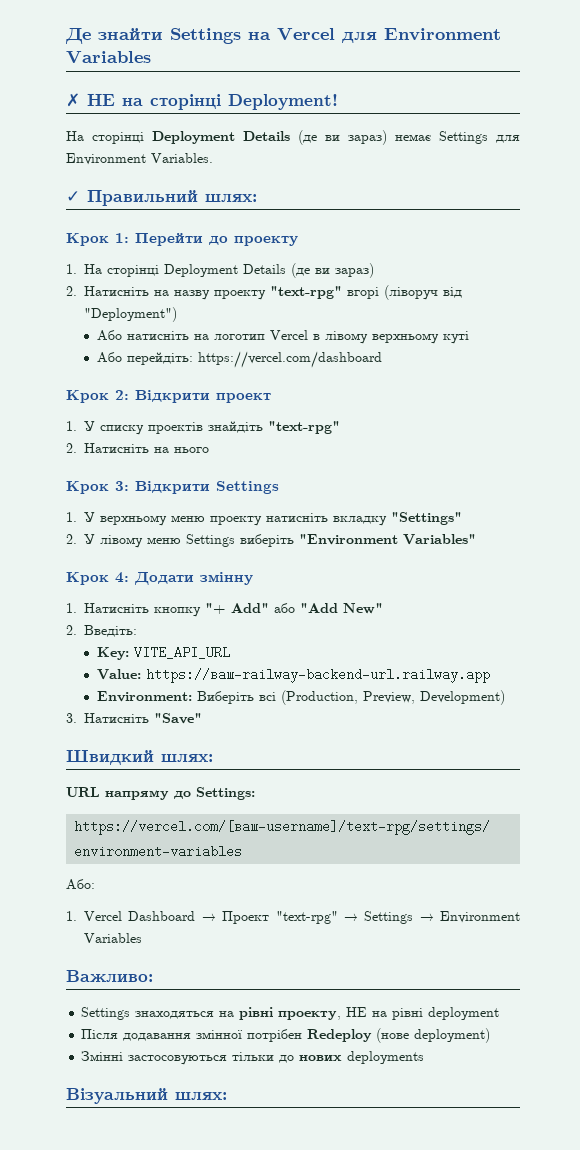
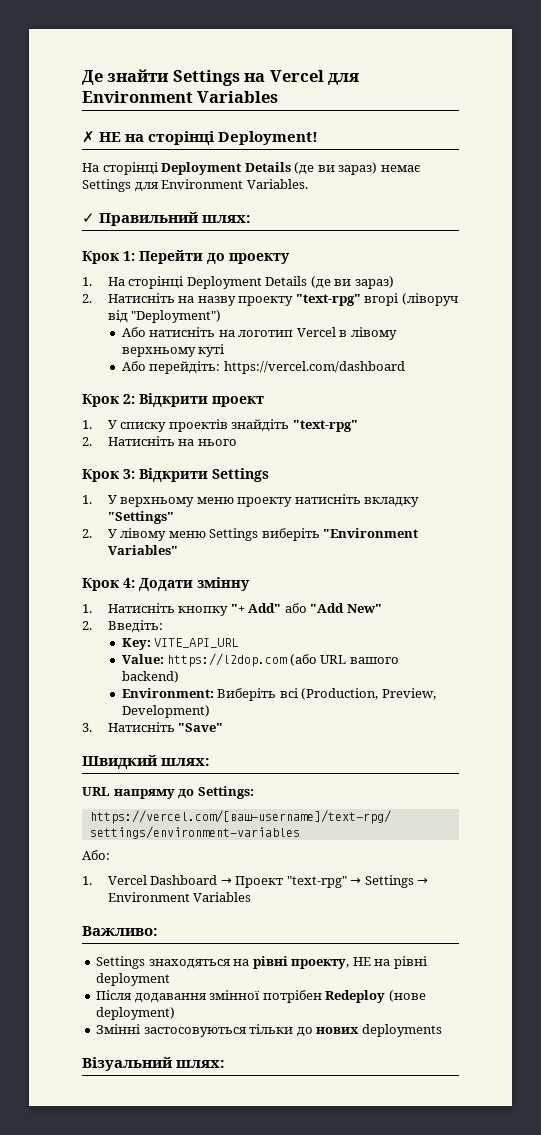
- Value: https://ваш-railway-backend-url.railway.app
+ Value: https://l2dop.com (або URL вашого backend)

